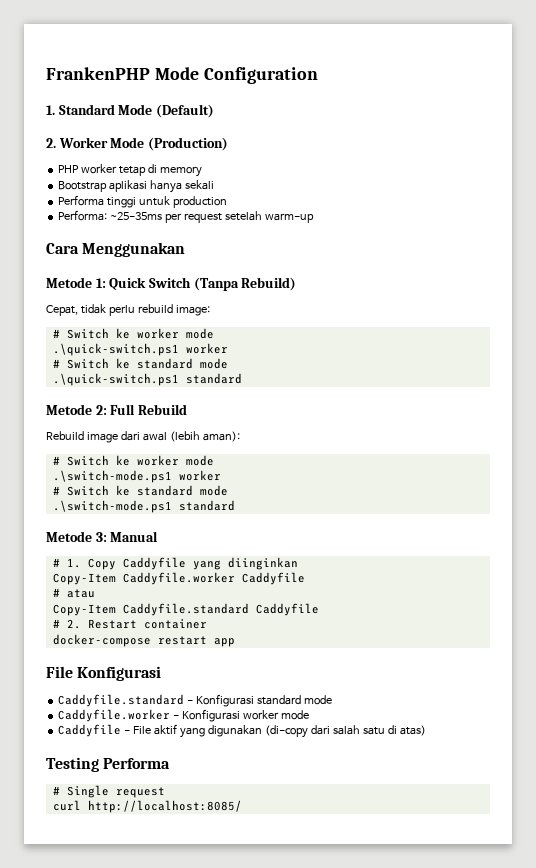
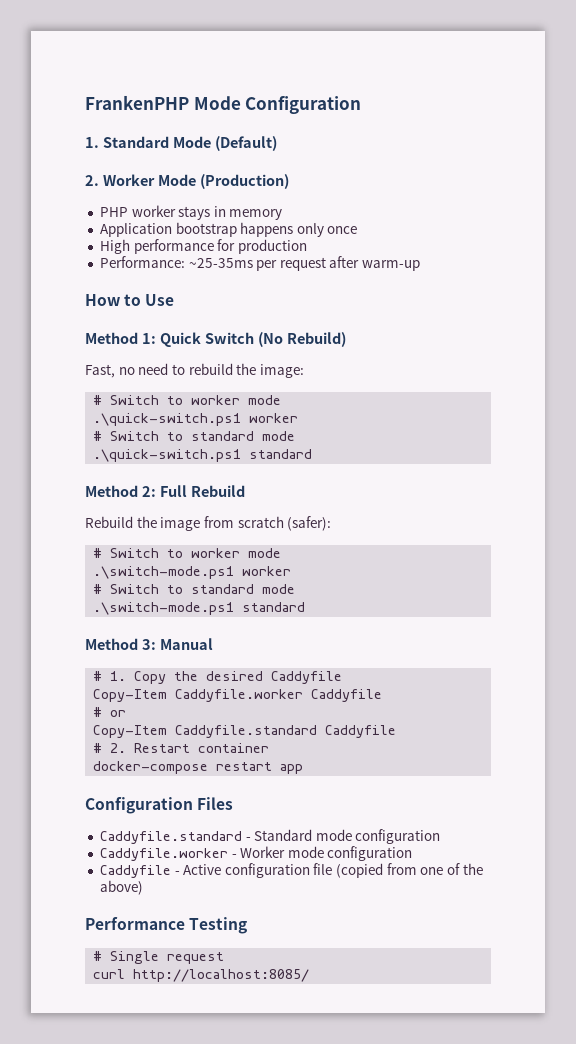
- PHP worker tetap di memory
+ PHP worker stays in memory
- Bootstrap aplikasi hanya sekali
- Performa tinggi untuk production
+ Application bootstrap happens only once
+ High performance for production
- Performa: ~25-35ms per request setelah warm-up
+ Performance: ~25-35ms per request after warm-up
- Cara Menggunakan
- Metode 1: Quick Switch (Tanpa Rebuild)
+ How to Use
+ Method 1: Quick Switch (No Rebuild)
- Cepat, tidak perlu rebuild image:
- # Switch ke worker mode
+ Fast, no need to rebuild the image:
+ # Switch to worker mode
  .\quick-switch.ps1 worker
- # Switch ke standard mode
+ # Switch to standard mode
- Metode 2: Full Rebuild
+ Method 2: Full Rebuild
- Rebuild image dari awal (lebih aman):
- # Switch ke worker mode
+ Rebuild the image from scratch (safer):
+ # Switch to worker mode
  .\switch-mode.ps1 worker
- # Switch ke standard mode
+ # Switch to standard mode
- Metode 3: Manual
+ Method 3: Manual
- # 1. Copy Caddyfile yang diinginkan
+ # 1. Copy the desired Caddyfile
- # atau
+ # or
- File Konfigurasi
+ Configuration Files
- Caddyfile.standard - Konfigurasi standard mode
+ Caddyfile.standard - Standard mode configuration
- Caddyfile.worker - Konfigurasi worker mode
+ Caddyfile.worker - Worker mode configuration
- Caddyfile - File aktif yang digunakan (di-copy dari salah satu di atas)
- Testing Performa
+ Caddyfile - Active configuration file (copied from one of the above)
+ Performance Testing

